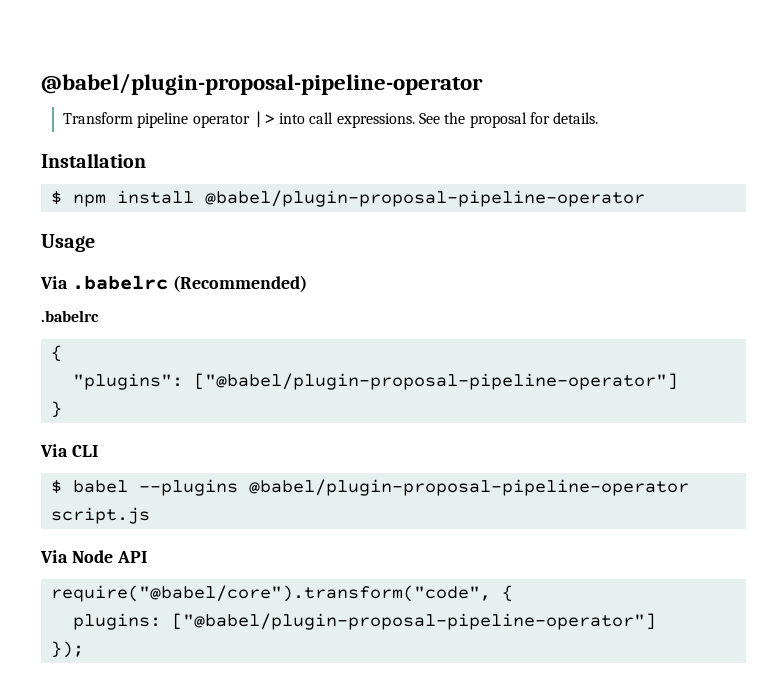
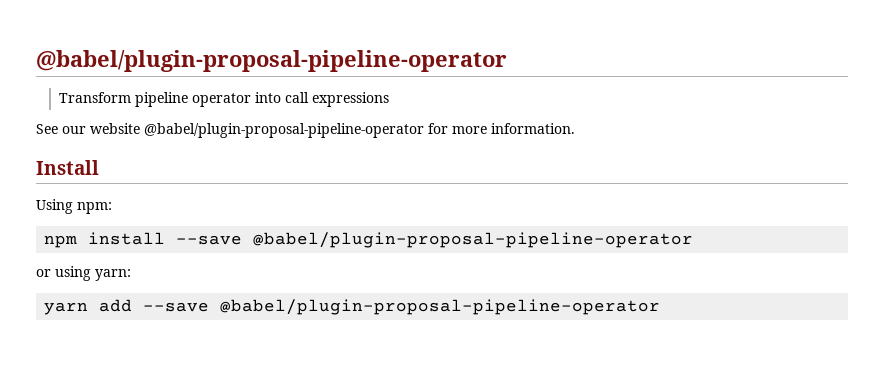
- Transform pipeline operator |> into call expressions. See the proposal for details.
- Installation
- $ npm install @babel/plugin-proposal-pipeline-operator
- Usage
- Via .babelrc (Recommended)
- .babelrc
- {
- "plugins": ["@babel/plugin-proposal-pipeline-operator"]
- }
- Via CLI
- $ babel --plugins @babel/plugin-proposal-pipeline-operator script.js
- Via Node API
- require("@babel/core").transform("code", {
- plugins: ["@babel/plugin-proposal-pipeline-operator"]
- });
+ Transform pipeline operator into call expressions
+ See our website @babel/plugin-proposal-pipeline-operator for more information.
+ Install
+ Using npm:
+ npm install --save @babel/plugin-proposal-pipeline-operator
+ or using yarn:
+ yarn add --save @babel/plugin-proposal-pipeline-operator

